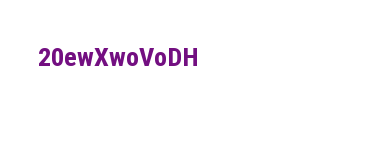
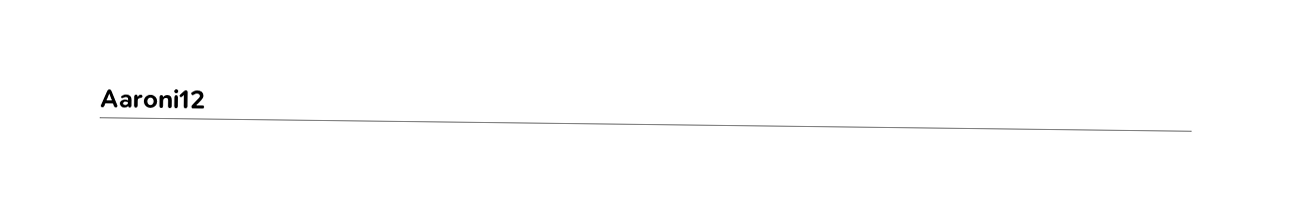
- 20ewXwoVoDH
+ Aaroni12

